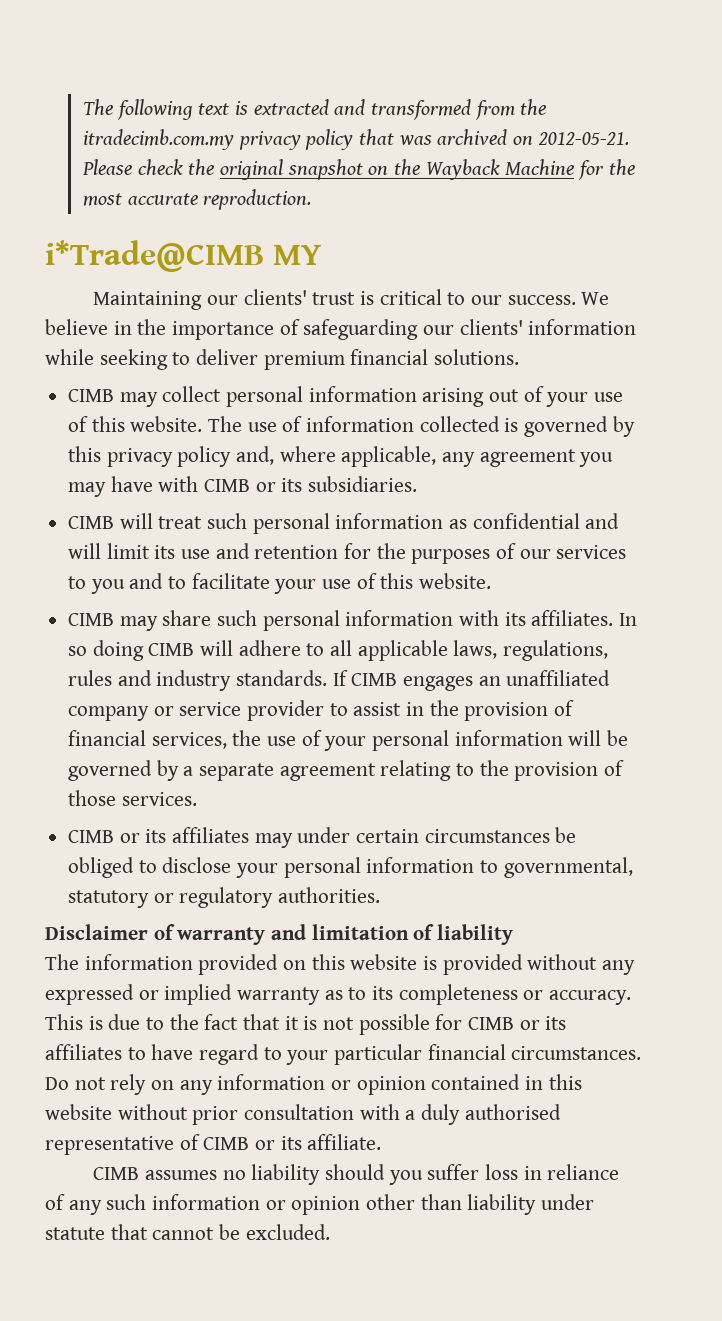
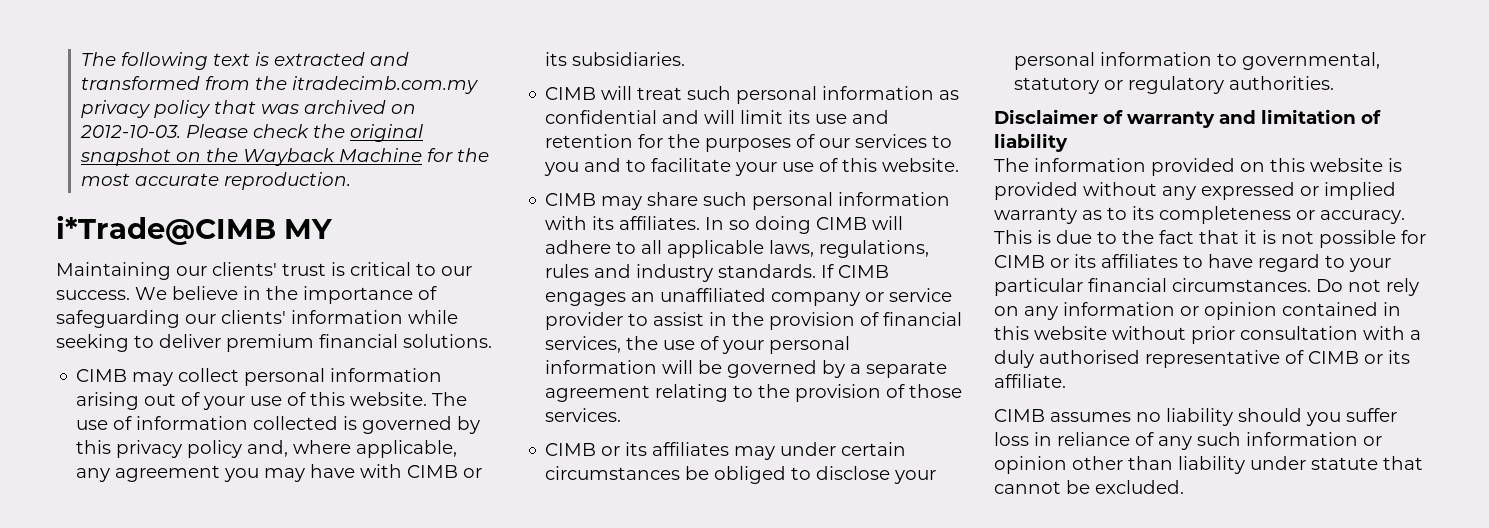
- The following text is extracted and transformed from the itradecimb.com.my privacy policy that was archived on 2012-05-21.
+ The following text is extracted and transformed from the itradecimb.com.my privacy policy that was archived on 2012-10-03.

